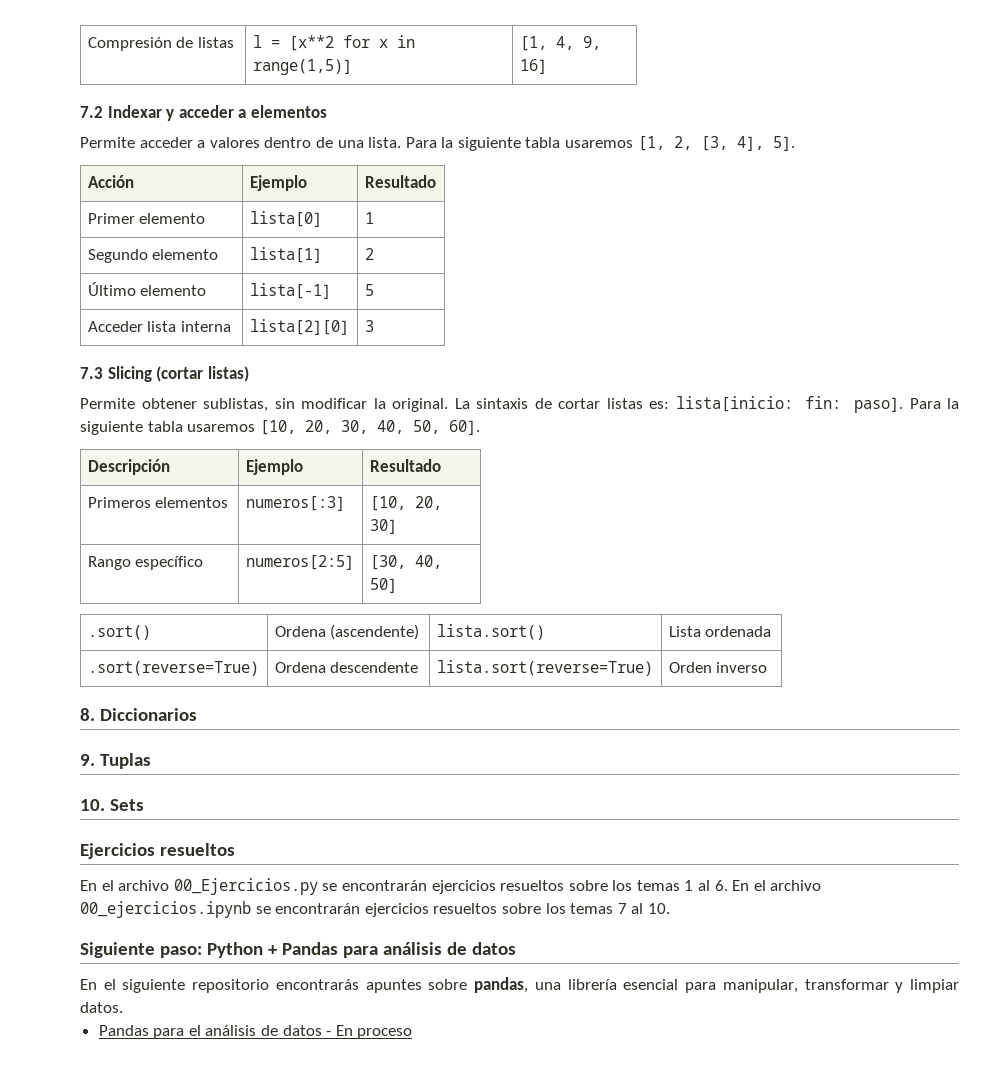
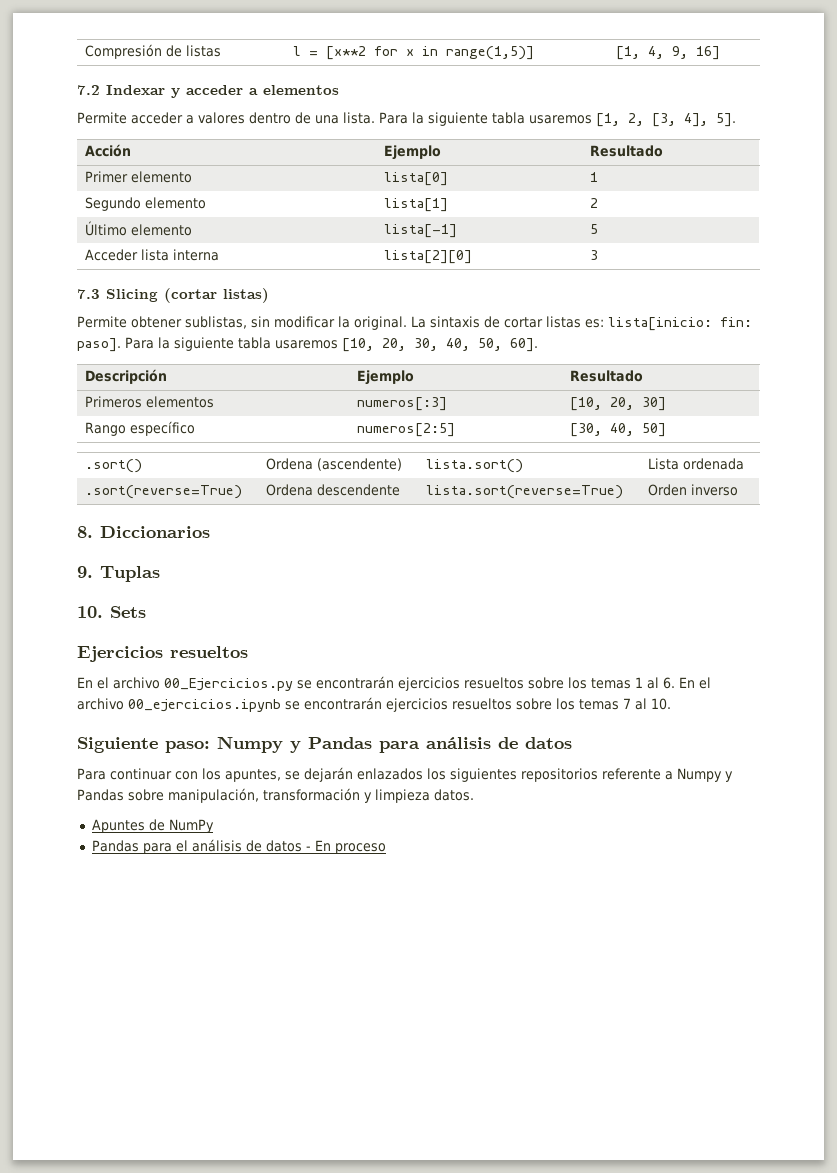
- Siguiente paso: Python + Pandas para análisis de datos
+ Siguiente paso: Numpy y Pandas para análisis de datos
- En el siguiente repositorio encontrarás apuntes sobre pandas, una librería esencial para manipular, transformar y limpiar datos.
+ Para continuar con los apuntes, se dejarán enlazados los siguientes repositorios referente a Numpy y Pandas sobre manipulación, transformación y limpieza datos.
+ Apuntes de NumPy

